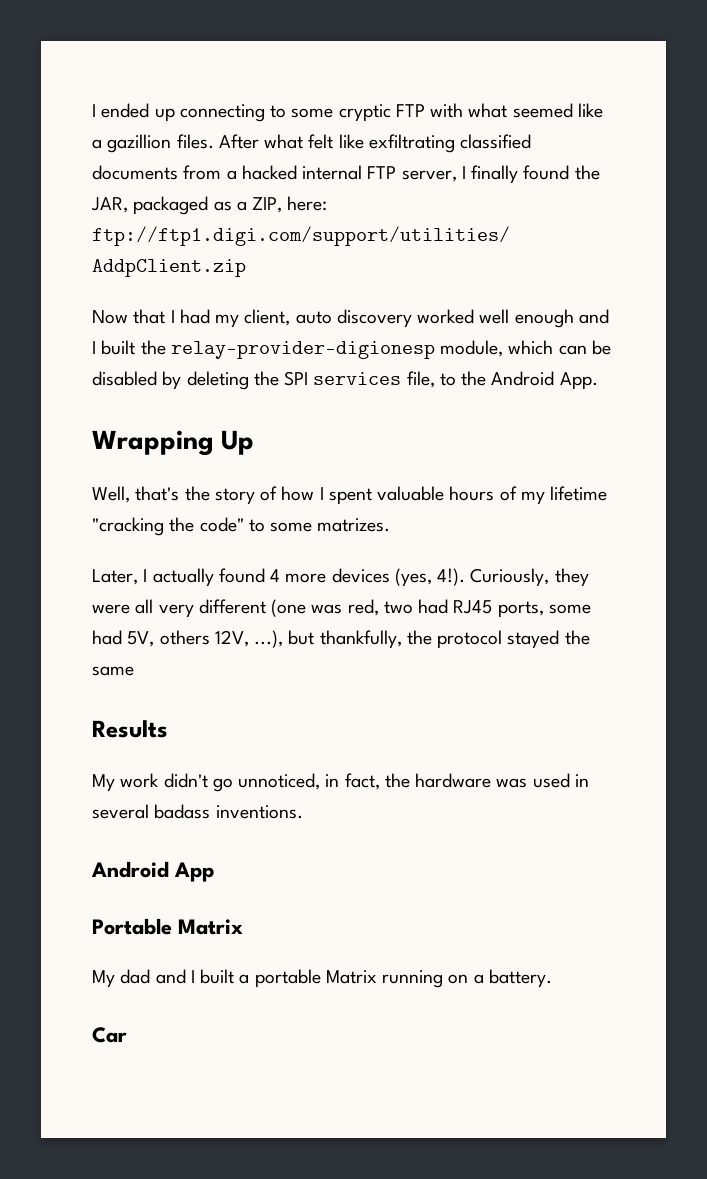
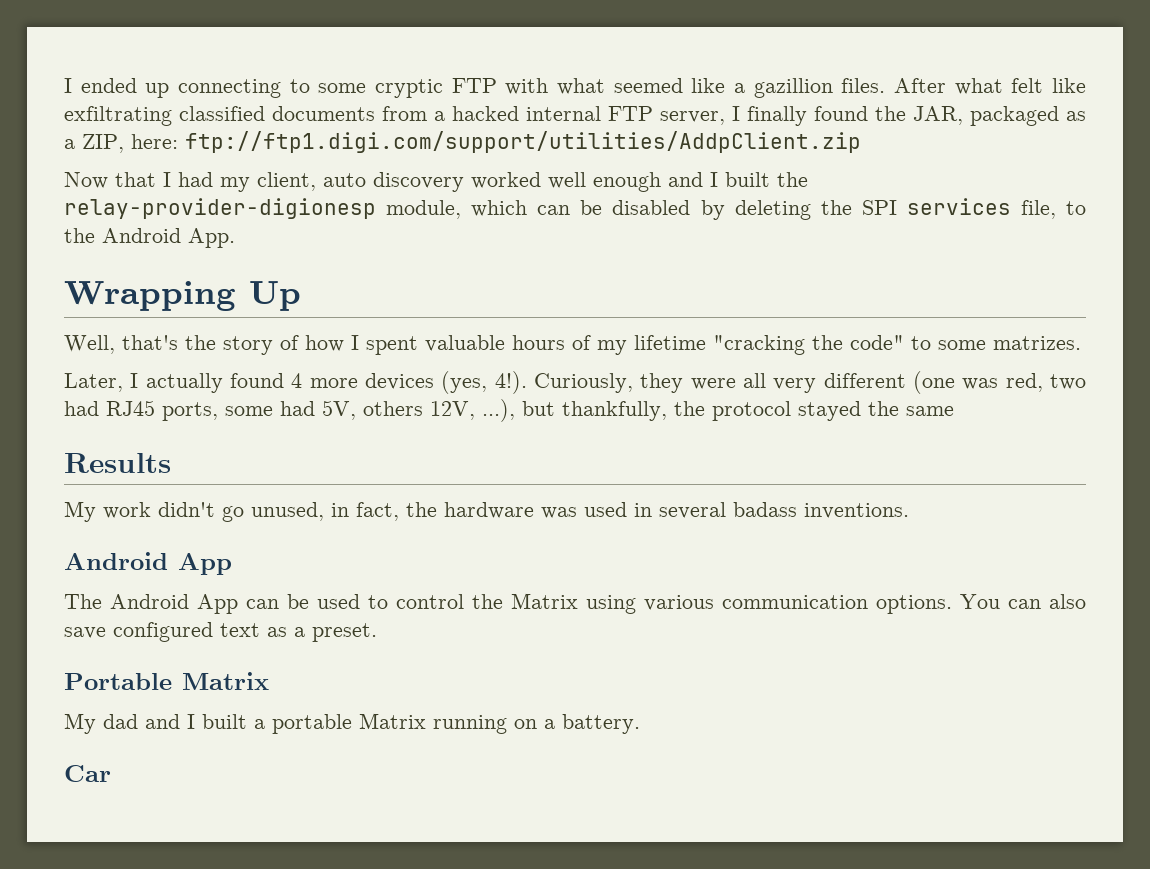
- My work didn't go unnoticed, in fact, the hardware was used in several badass inventions.
+ My work didn't go unused, in fact, the hardware was used in several badass inventions.
+ The Android App can be used to control the Matrix using various communication options. You can also save configured text as a preset.

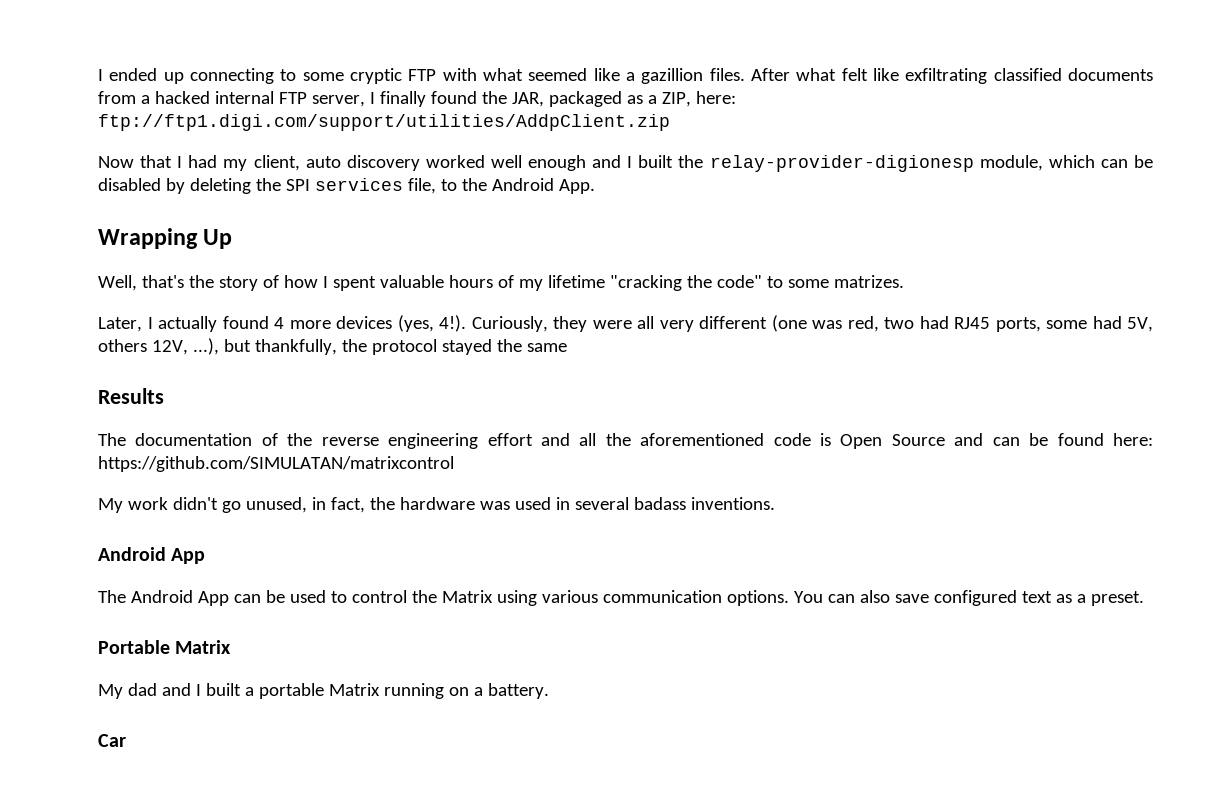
+ The documentation of the reverse engineering effort and all the aforementioned code is Open Source and can be found here: https://github.com/SIMULATAN/matrixcontrol

